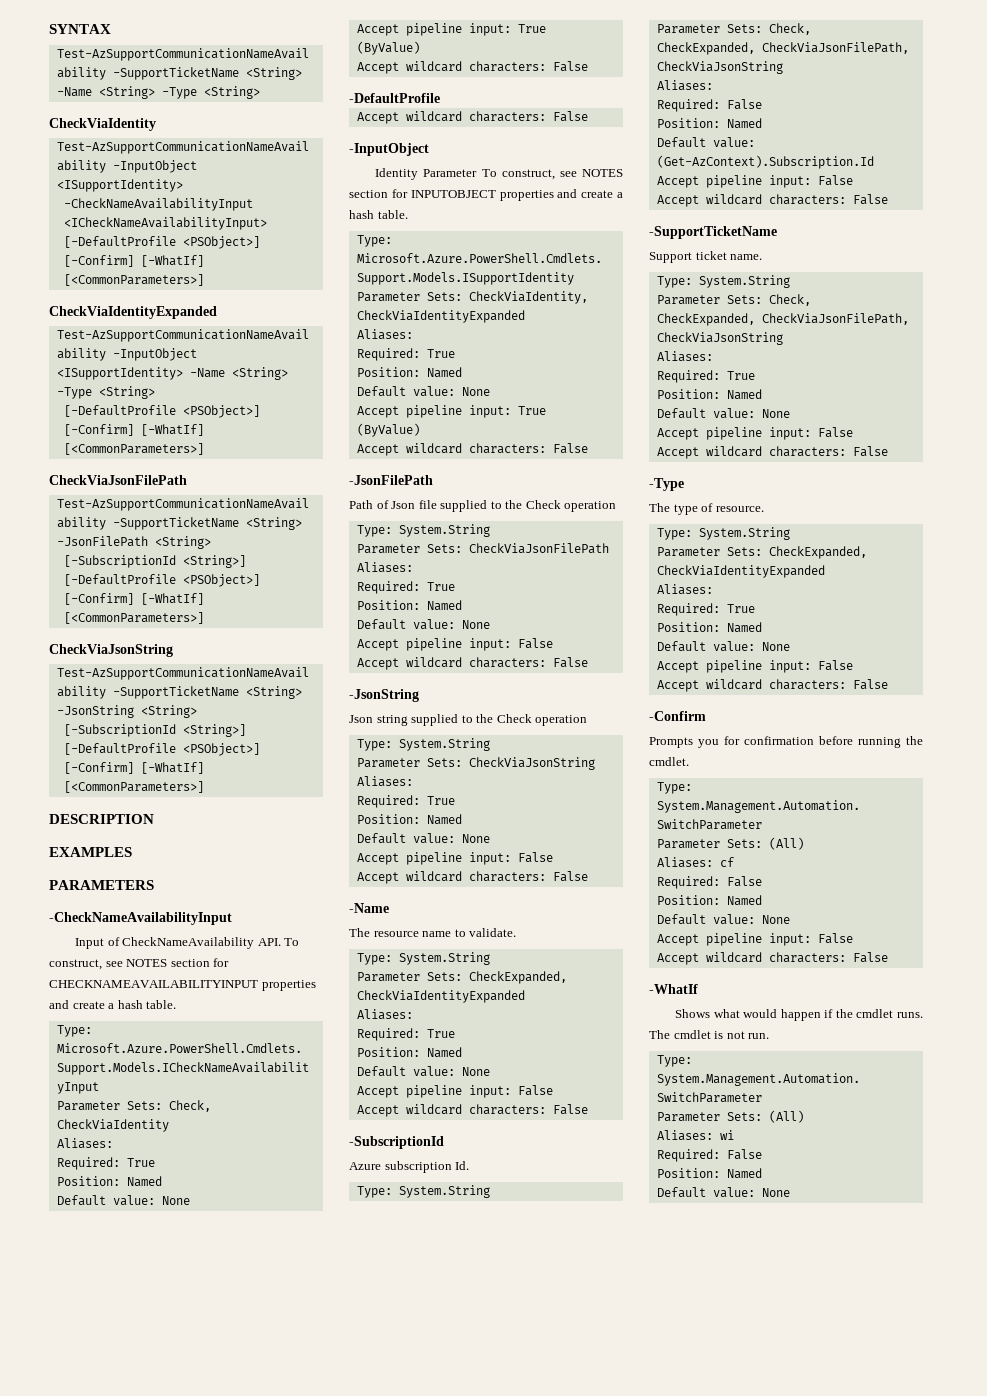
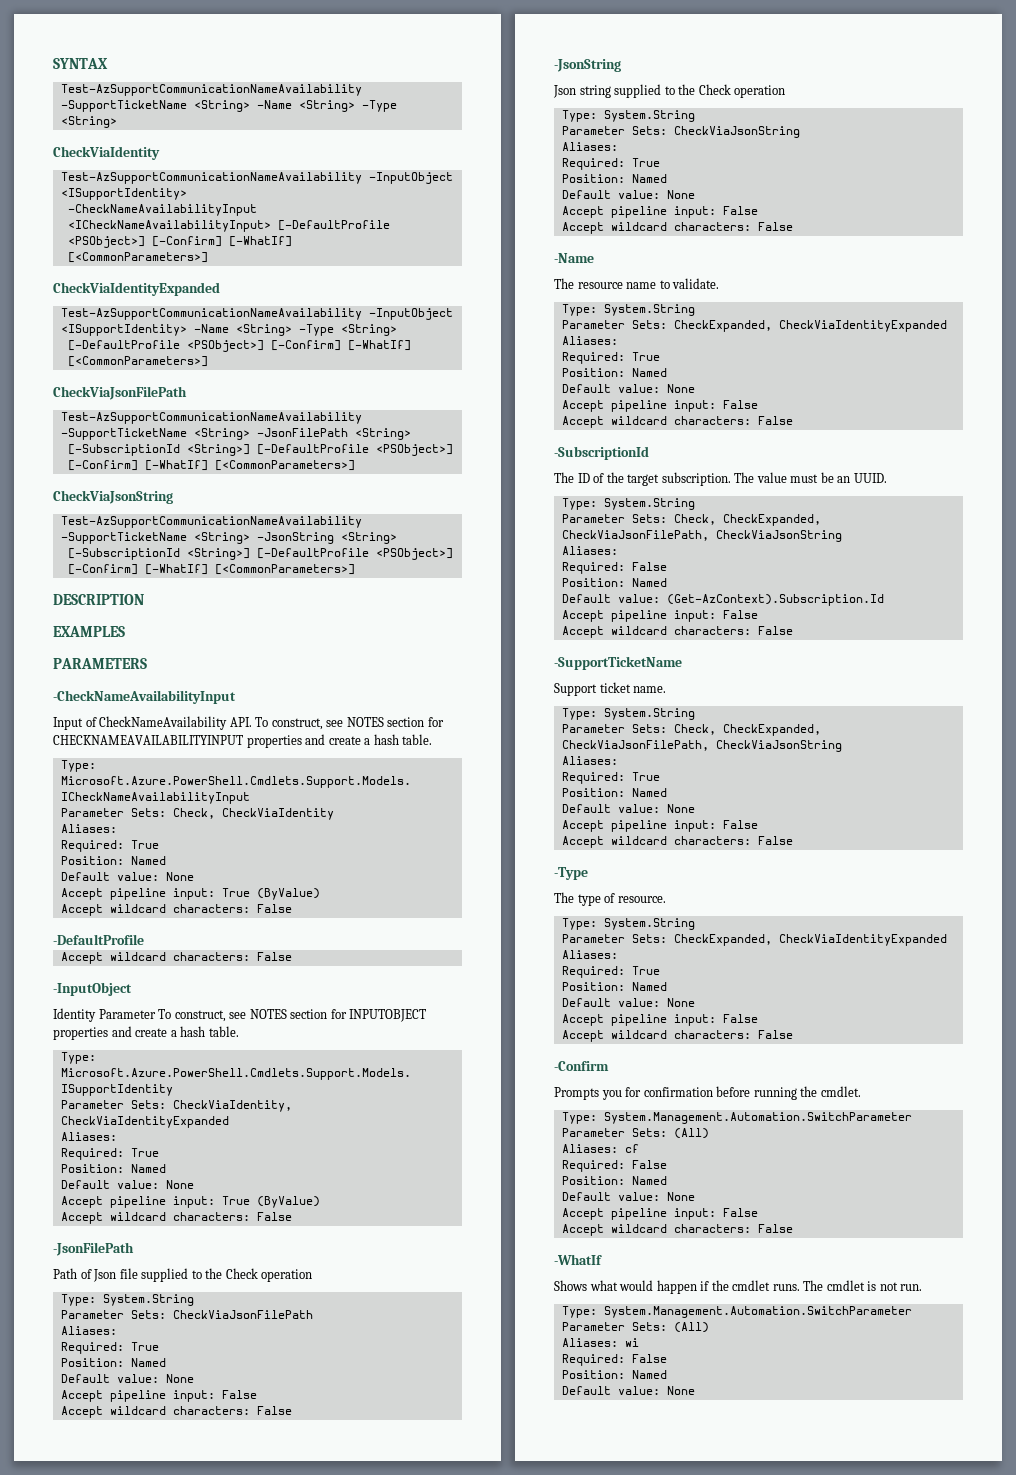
- Azure subscription Id.
+ The ID of the target subscription. The value must be an UUID.

